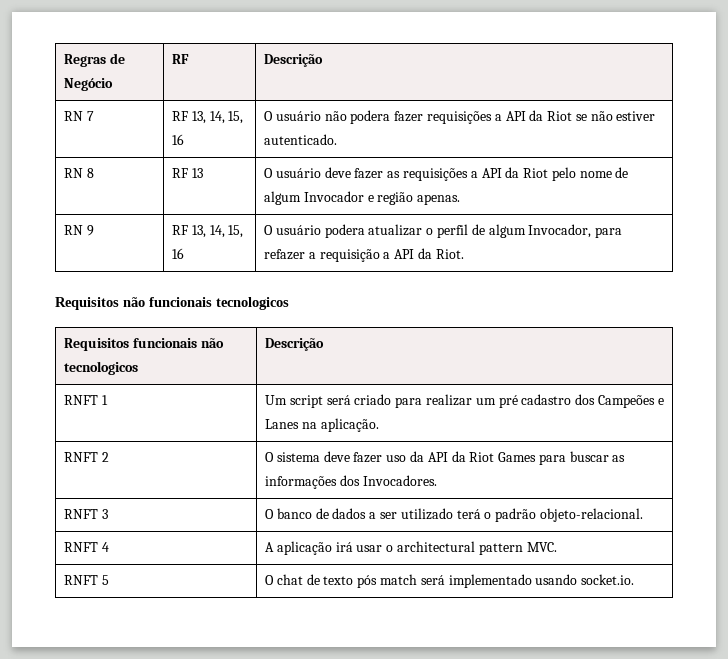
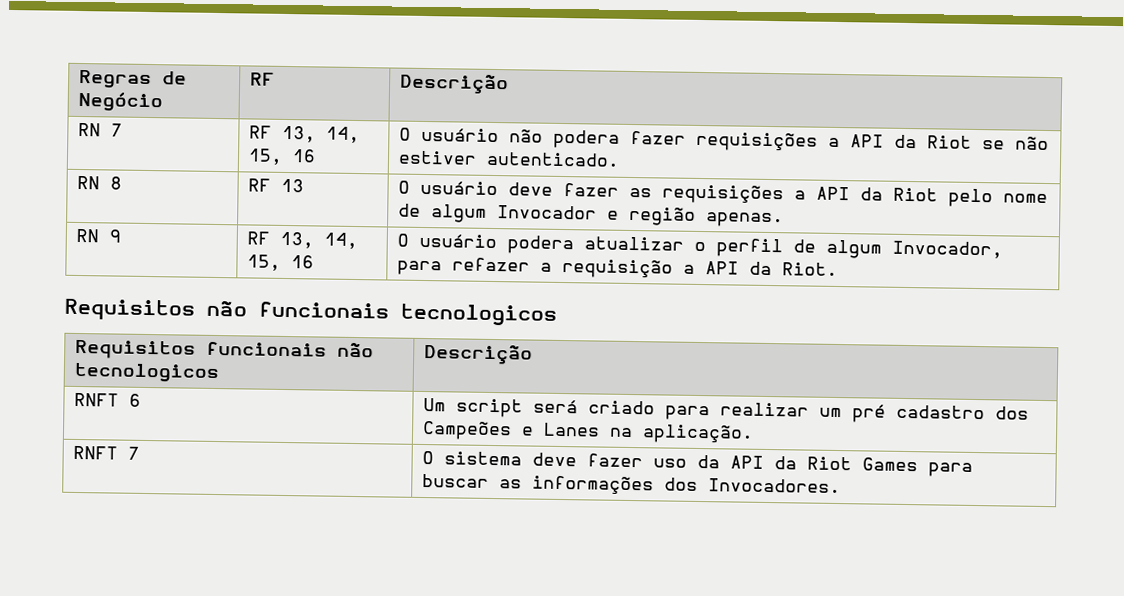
- RNFT 1 | Um script será criado para realizar um pré cadastro dos Campeões e Lanes na aplicação.
+ RNFT 6 | Um script será criado para realizar um pré cadastro dos Campeões e Lanes na aplicação.
- RNFT 2 | O sistema deve fazer uso da API da Riot Games para buscar as informações dos Invocadores.
+ RNFT 7 | O sistema deve fazer uso da API da Riot Games para buscar as informações dos Invocadores.
- RNFT 3 | O banco de dados a ser utilizado terá o padrão objeto-relacional.
- RNFT 4 | A aplicação irá usar o architectural pattern MVC.
- RNFT 5 | O chat de texto pós match será implementado usando socket.io.

